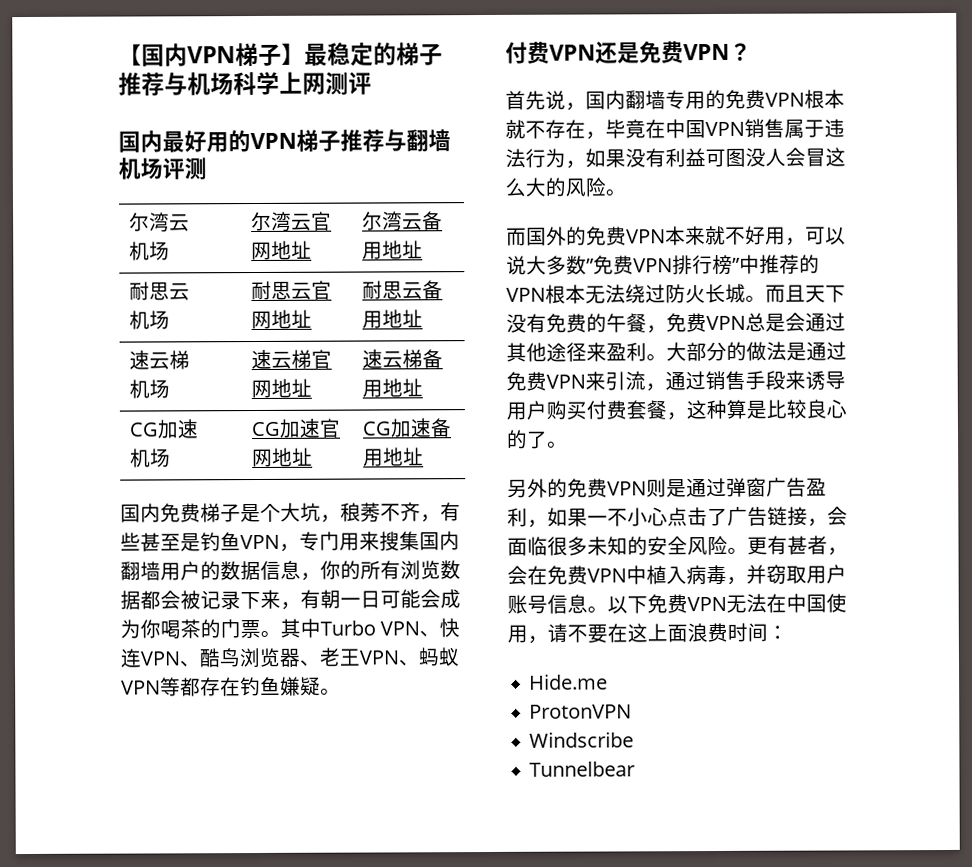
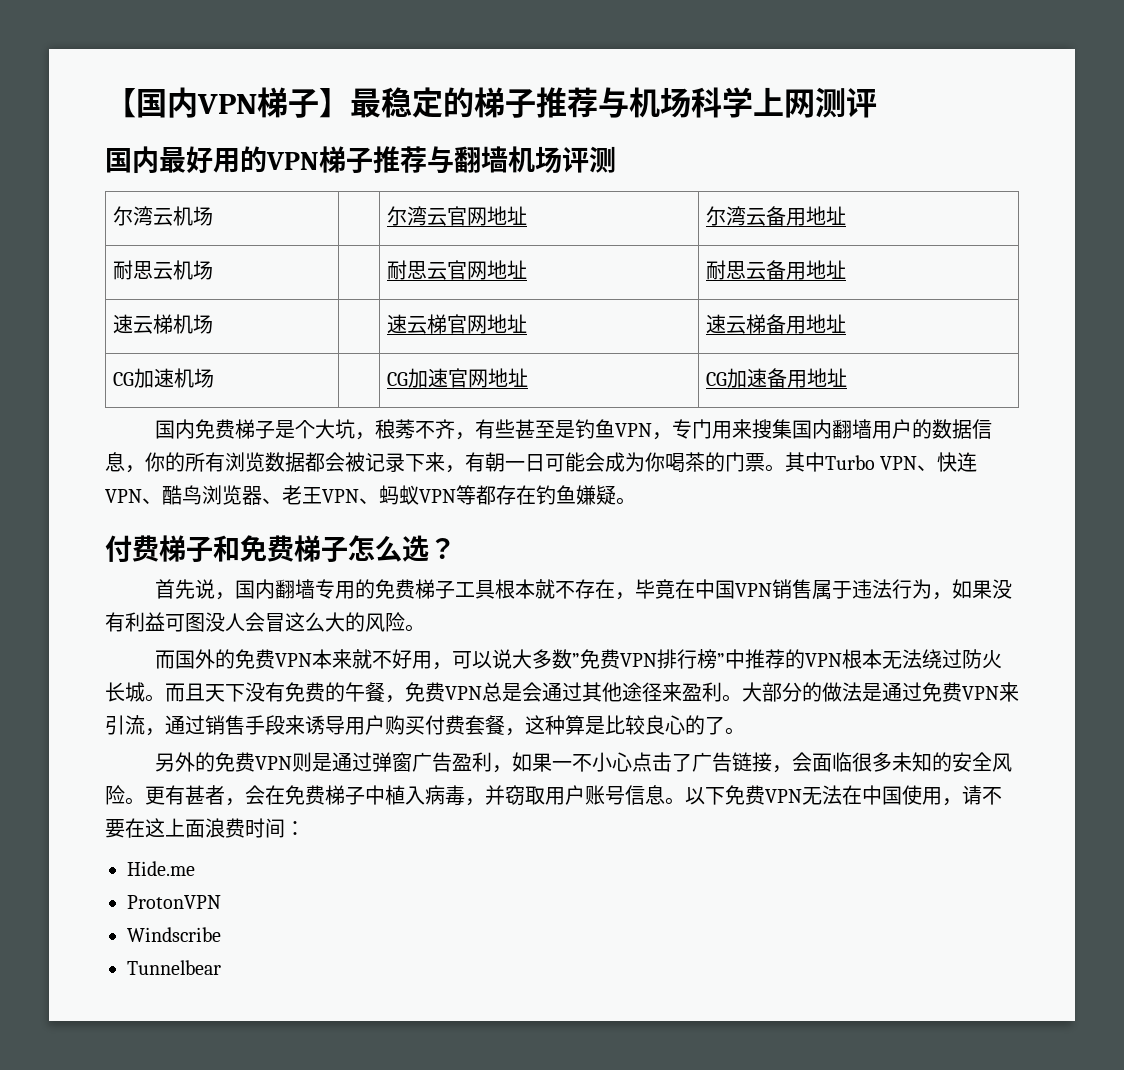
- 付费VPN还是免费VPN？
+ 付费梯子和免费梯子怎么选？
- 首先说，国内翻墙专用的免费VPN根本就不存在，毕竟在中国VPN销售属于违法行为，如果没有利益可图没人会冒这么大的风险。
+ 首先说，国内翻墙专用的免费梯子工具根本就不存在，毕竟在中国VPN销售属于违法行为，如果没有利益可图没人会冒这么大的风险。
- 更有甚者，会在免费VPN中植入病毒，并窃取用户账号信息。
+ 更有甚者，会在免费梯子中植入病毒，并窃取用户账号信息。

